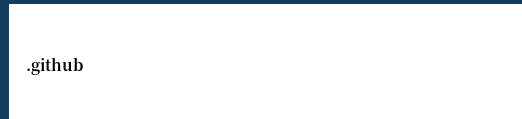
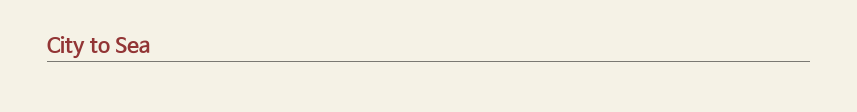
- .github
+ City to Sea

